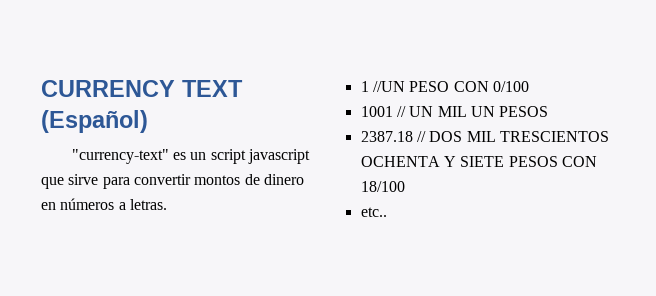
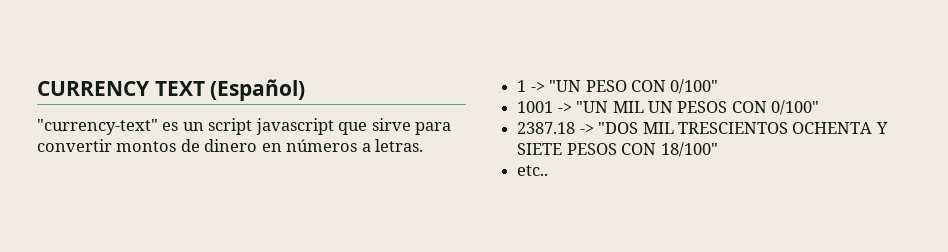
- 1 //UN PESO CON 0/100
+ 1 -> "UN PESO CON 0/100"
- 1001 // UN MIL UN PESOS
+ 1001 -> "UN MIL UN PESOS CON 0/100"
- 2387.18 // DOS MIL TRESCIENTOS OCHENTA Y SIETE PESOS CON 18/100
+ 2387.18 -> "DOS MIL TRESCIENTOS OCHENTA Y SIETE PESOS CON 18/100"

